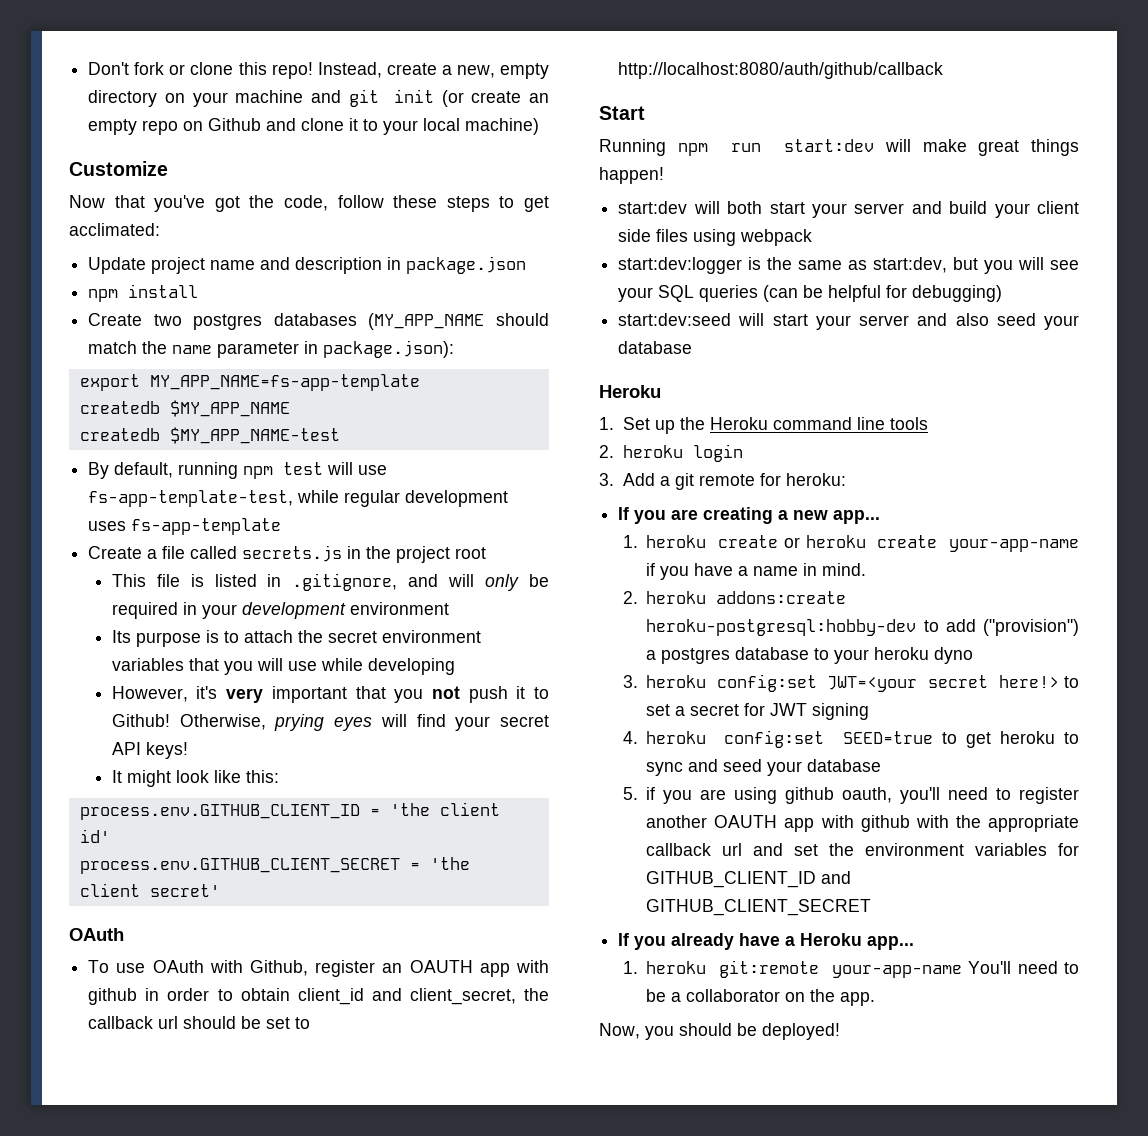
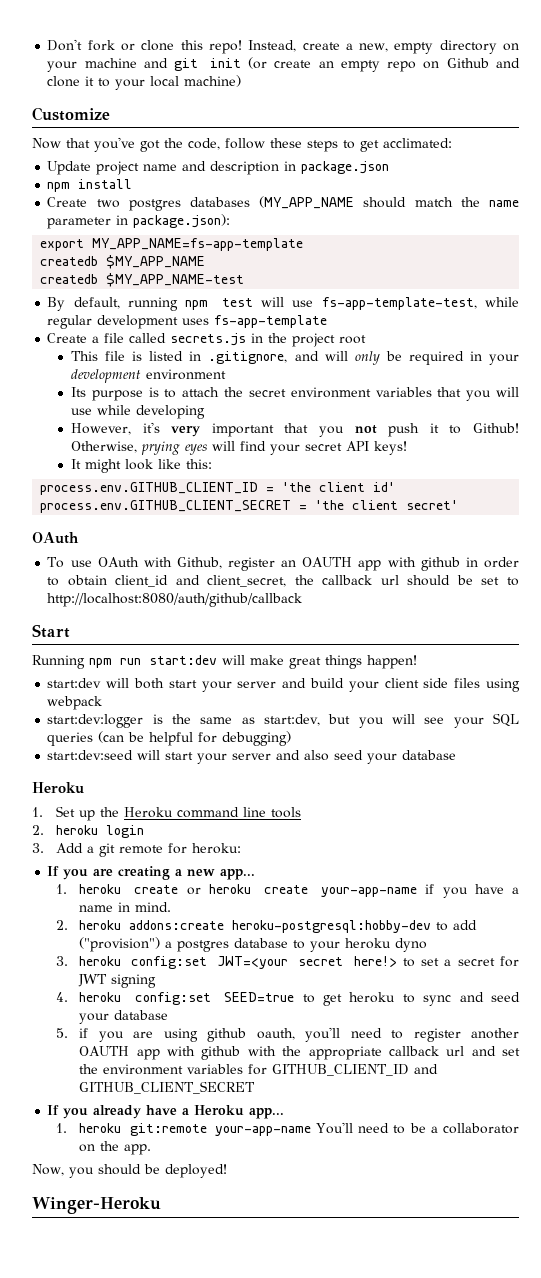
+ Winger-Heroku

